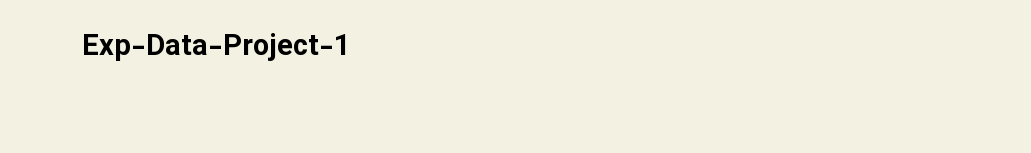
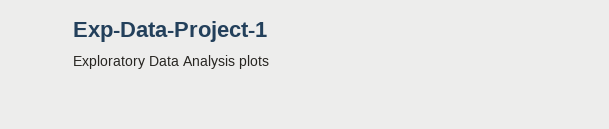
+ Exploratory Data Analysis plots

